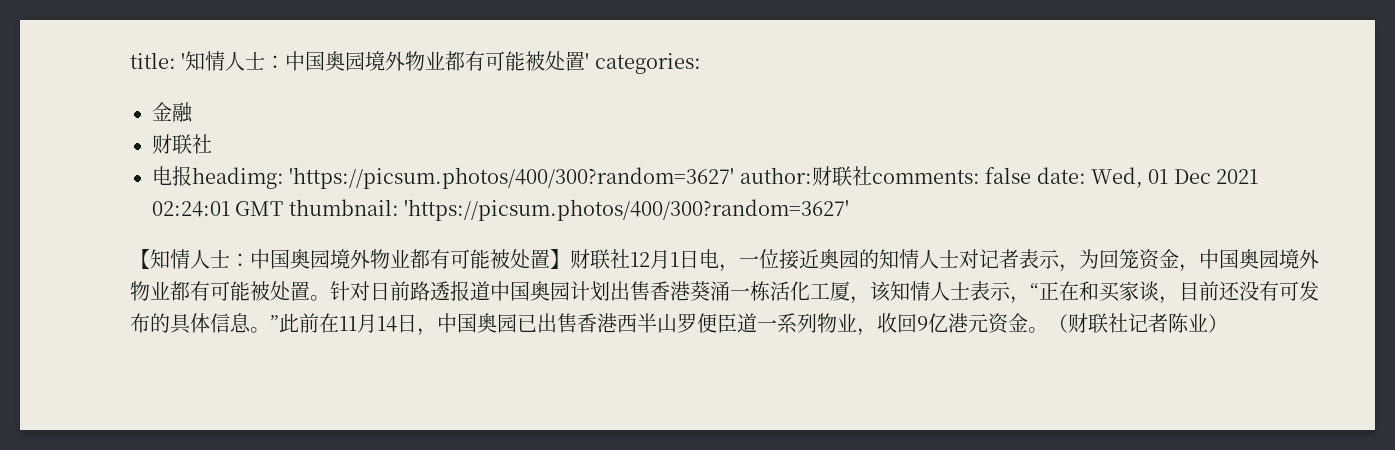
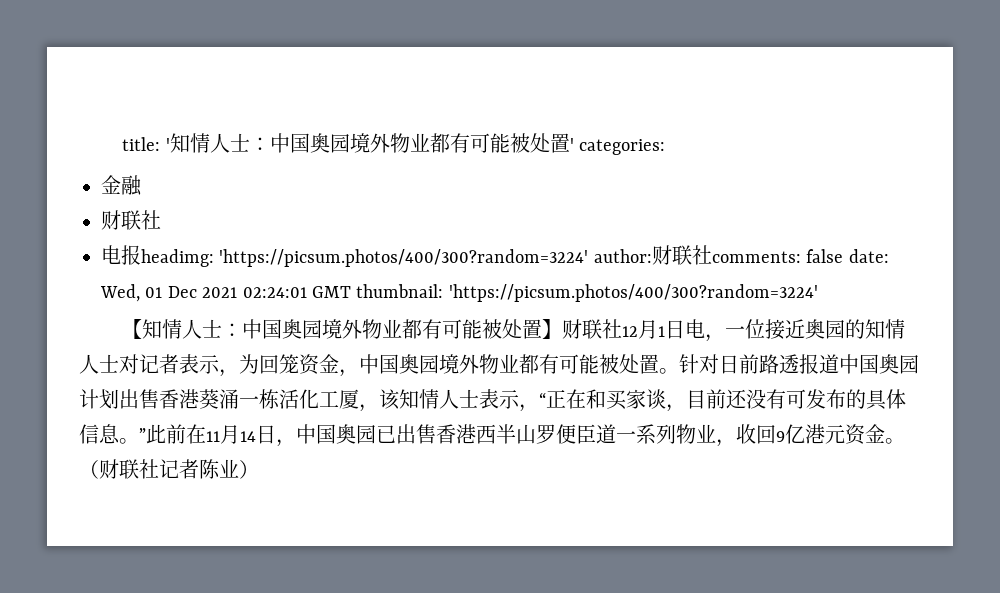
- 电报headimg: 'https://picsum.photos/400/300?random=3627' author:财联社comments: false date: Wed, 01 Dec 2021 02:24:01 GMT thumbnail: 'https://picsum.photos/400/300?random=3627'
+ 电报headimg: 'https://picsum.photos/400/300?random=3224' author:财联社comments: false date: Wed, 01 Dec 2021 02:24:01 GMT thumbnail: 'https://picsum.photos/400/300?random=3224'

